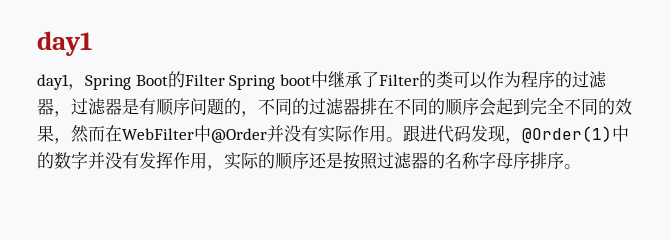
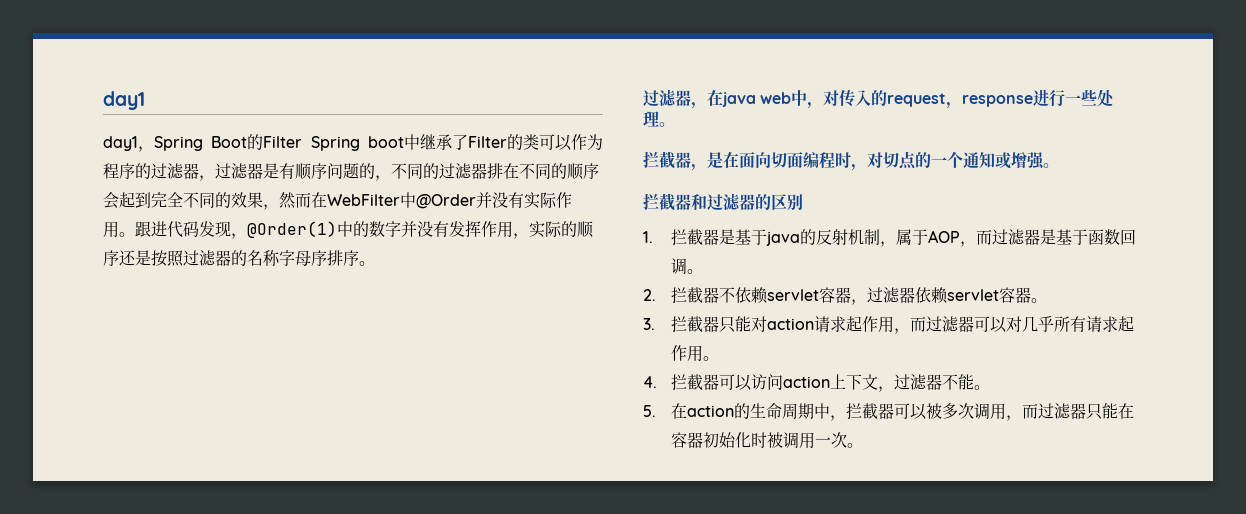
+ 过滤器，在java web中，对传入的request，response进行一些处理。
+ 拦截器，是在面向切面编程时，对切点的一个通知或增强。
+ 拦截器和过滤器的区别
+ 1.拦截器是基于java的反射机制，属于AOP，而过滤器是基于函数回调。
+ 2.拦截器不依赖servlet容器，过滤器依赖servlet容器。
+ 3.拦截器只能对action请求起作用，而过滤器可以对几乎所有请求起作用。
+ 4.拦截器可以访问action上下文，过滤器不能。
+ 5.在action的生命周期中，拦截器可以被多次调用，而过滤器只能在容器初始化时被调用一次。

